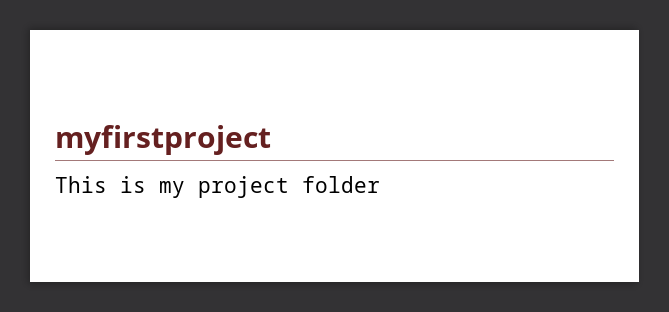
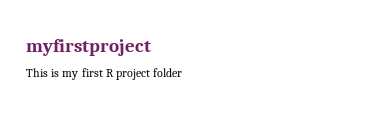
- This is my project folder
+ This is my first R project folder

